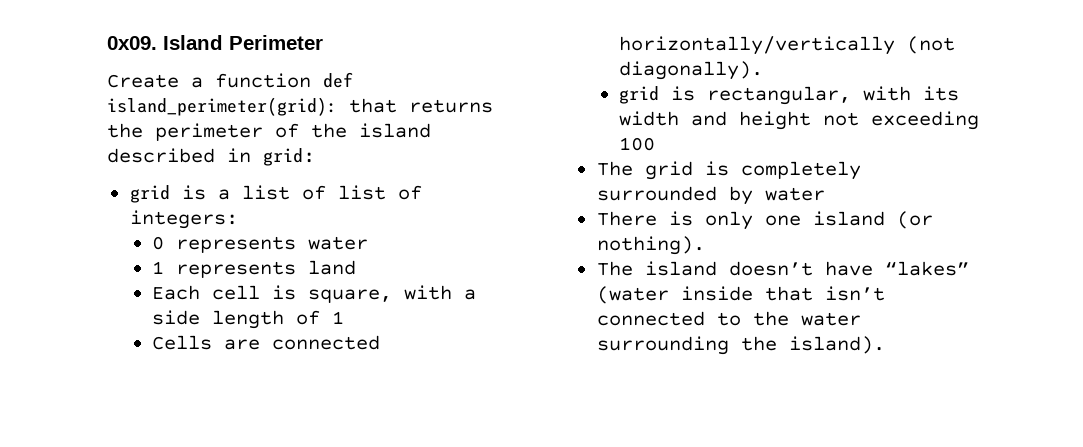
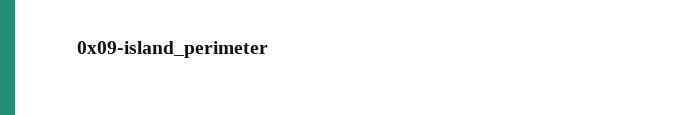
- 0x09. Island Perimeter
- Create a function def island_perimeter(grid): that returns the perimeter of the island described in grid:
- grid is a list of list of integers:
- 0 represents water
- 1 represents land
- Each cell is square, with a side length of 1
- Cells are connected horizontally/vertically (not diagonally).
- grid is rectangular, with its width and height not exceeding 100
- The grid is completely surrounded by water
- There is only one island (or nothing).
- The island doesn’t have “lakes” (water inside that isn’t connected to the water surrounding the island).
+ 0x09-island_perimeter

